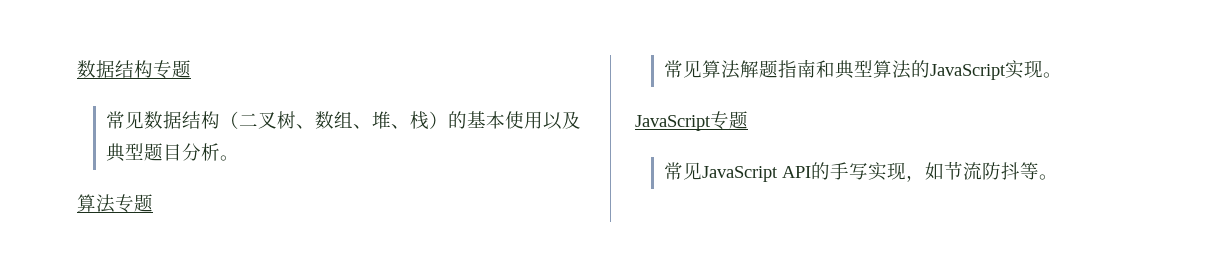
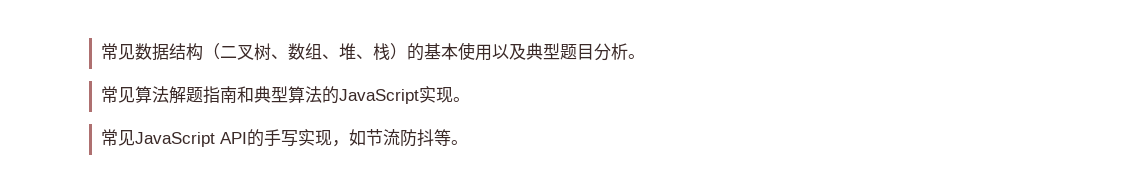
- 数据结构专题
- 算法专题
- JavaScript专题

